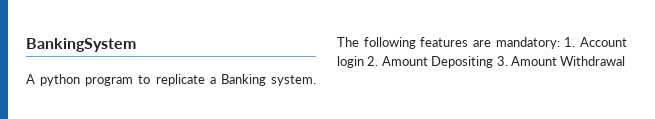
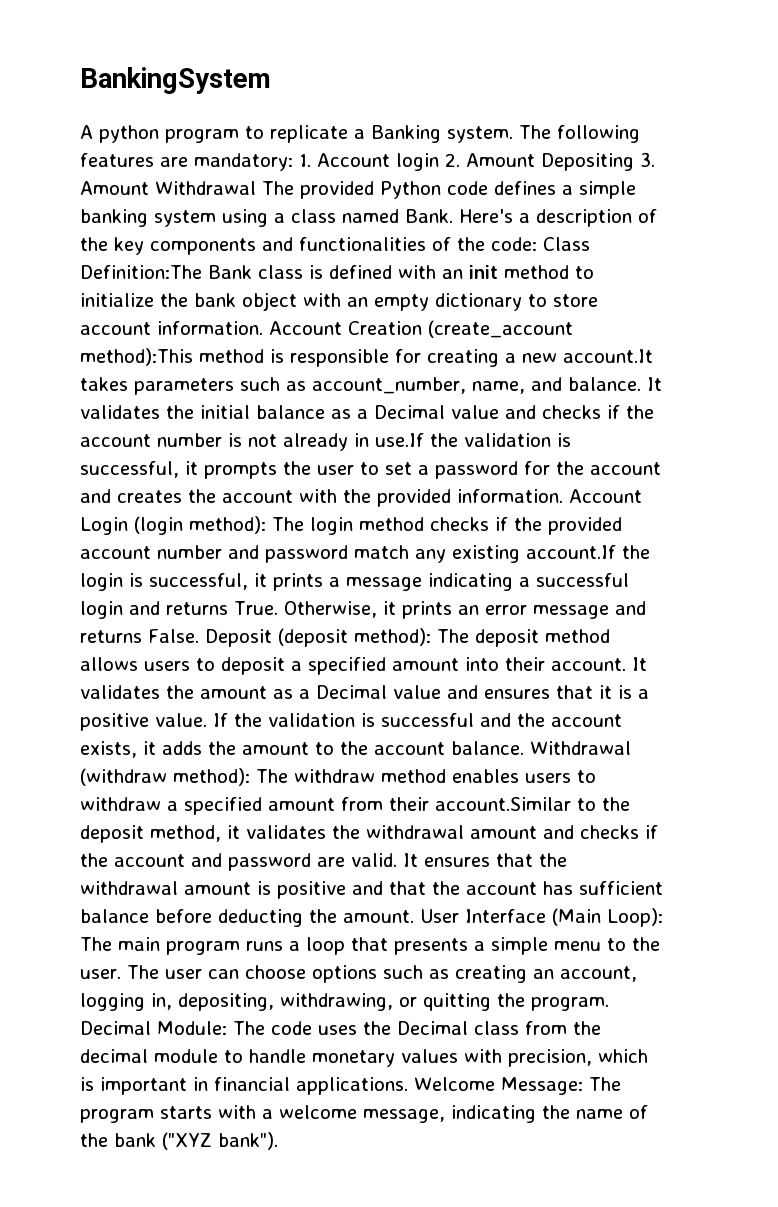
- The following features are mandatory: 1. Account login 2. Amount Depositing 3. Amount Withdrawal
+ The following features are mandatory: 1. Account login 2. Amount Depositing 3. Amount Withdrawal The provided Python code defines a simple banking system using a class named Bank. Here's a description of the key components and functionalities of the code: Class Definition:The Bank class is defined with an init method to initialize the bank object with an empty dictionary to store account information. Account Creation (create_account method):This method is responsible for creating a new account.It takes parameters such as account_number, name, and balance. It validates the initial balance as a Decimal value and checks if the account number is not already in use.If the validation is successful, it prompts the user to set a password for the account and creates the account with the provided information. Account Login (login method): The login method checks if the provided account number and password match any existing account.If the login is successful, it prints a message indicating a successful login and returns True. Otherwise, it prints an error message and returns False. Deposit (deposit method): The deposit method allows users to deposit a specified amount into their account. It validates the amount as a Decimal value and ensures that it is a positive value. If the validation is successful and the account exists, it adds the amount to the account balance. Withdrawal (withdraw method): The withdraw method enables users to withdraw a specified amount from their account.Similar to the deposit method, it validates the withdrawal amount and checks if the account and password are valid. It ensures that the withdrawal amount is positive and that the account has sufficient balance before deducting the amount. User Interface (Main Loop): The main program runs a loop that presents a simple menu to the user. The user can choose options such as creating an account, logging in, depositing, withdrawing, or quitting the program. Decimal Module: The code uses the Decimal class from the decimal module to handle monetary values with precision, which is important in financial applications. Welcome Message: The program starts with a welcome message, indicating the name of the bank ("XYZ bank").

